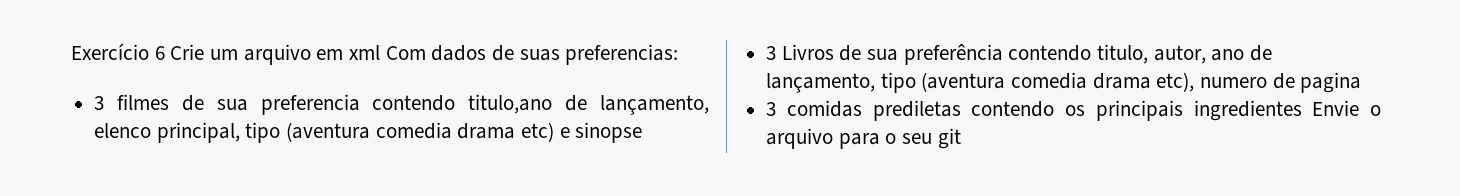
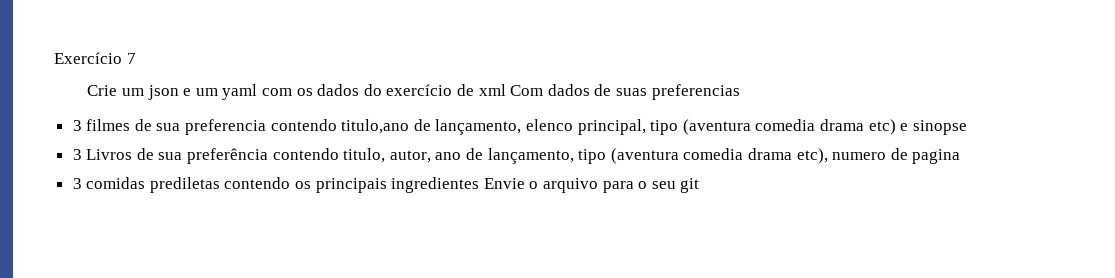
- Exercício 6 Crie um arquivo em xml Com dados de suas preferencias:
+ Exercício 7
+ Crie um json e um yaml com os dados do exercício de xml Com dados de suas preferencias

